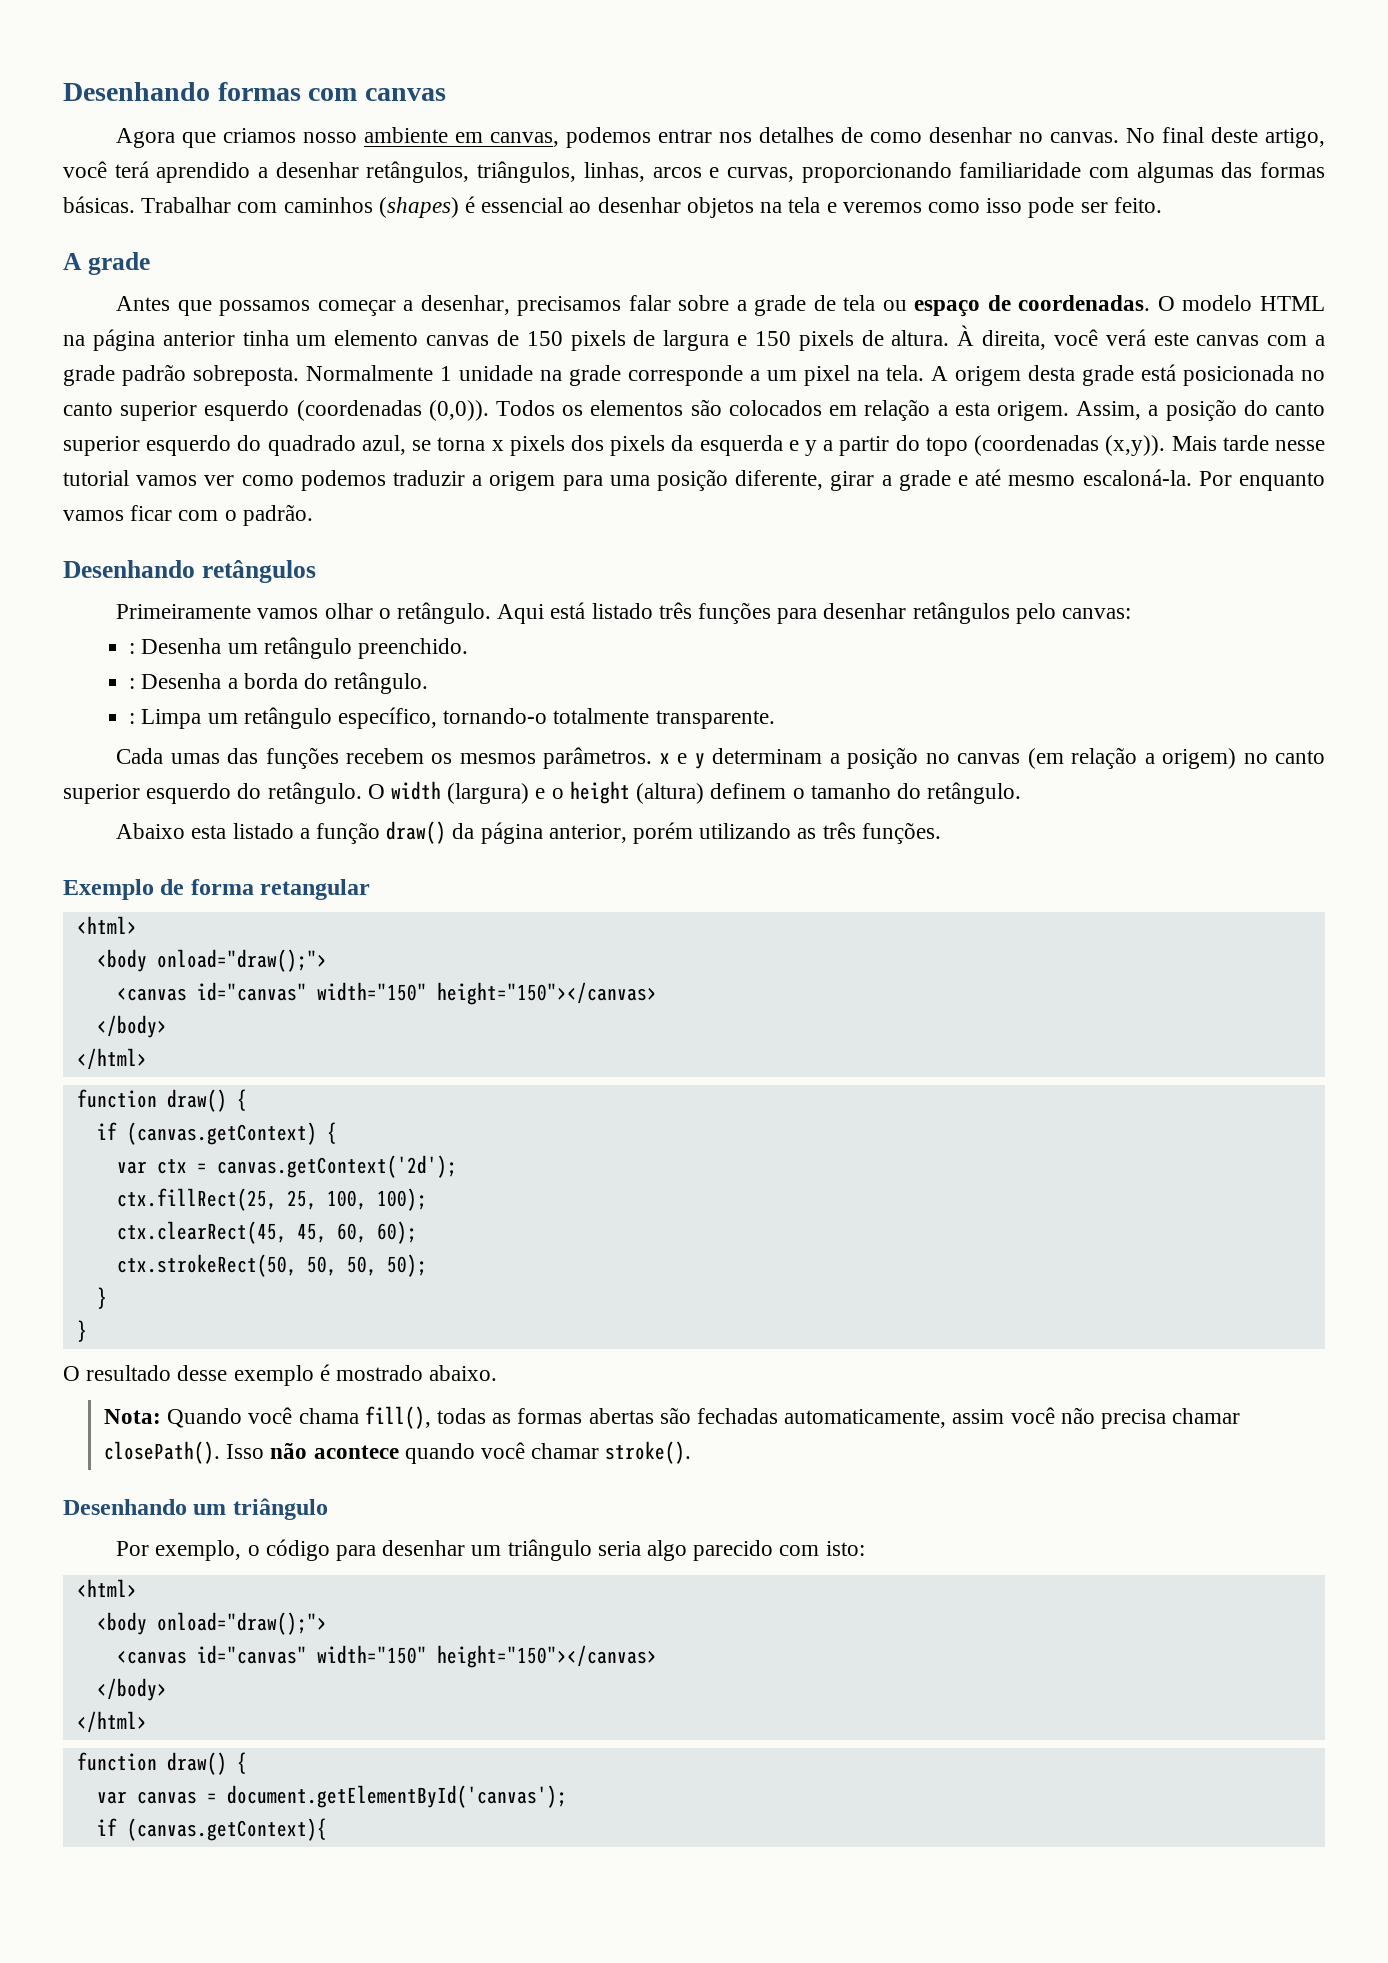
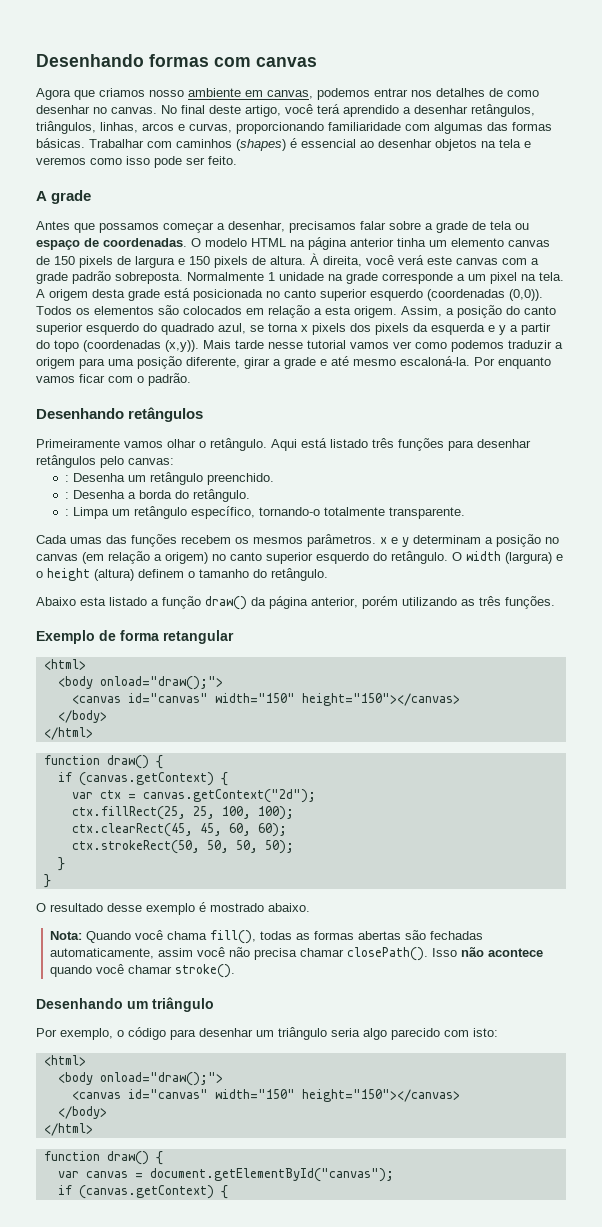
- var ctx = canvas.getContext('2d');
+ var ctx = canvas.getContext("2d");
- var canvas = document.getElementById('canvas');
- if (canvas.getContext){
+ var canvas = document.getElementById("canvas");
+ if (canvas.getContext) {

